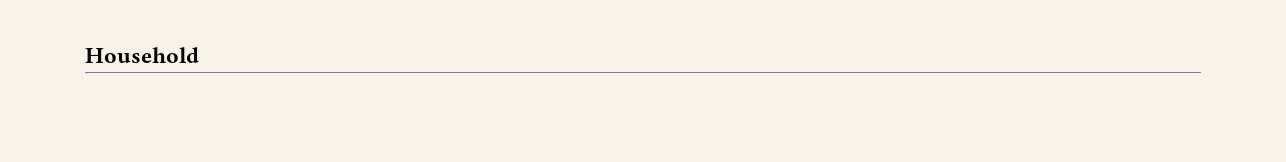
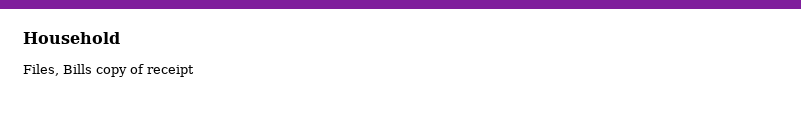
+ Files, Bills copy of receipt

